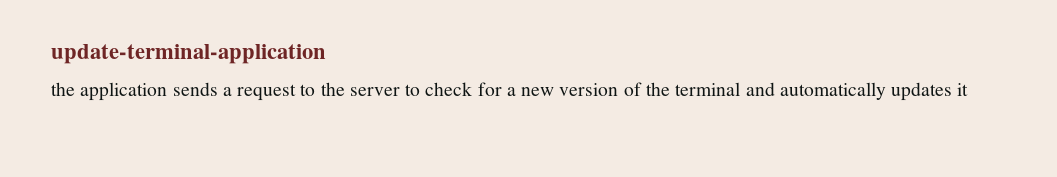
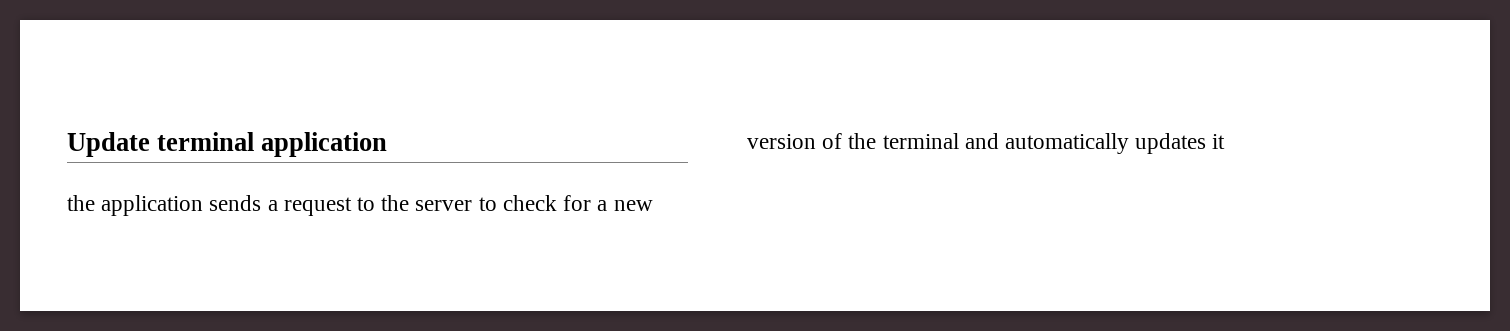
- update-terminal-application
+ Update terminal application

